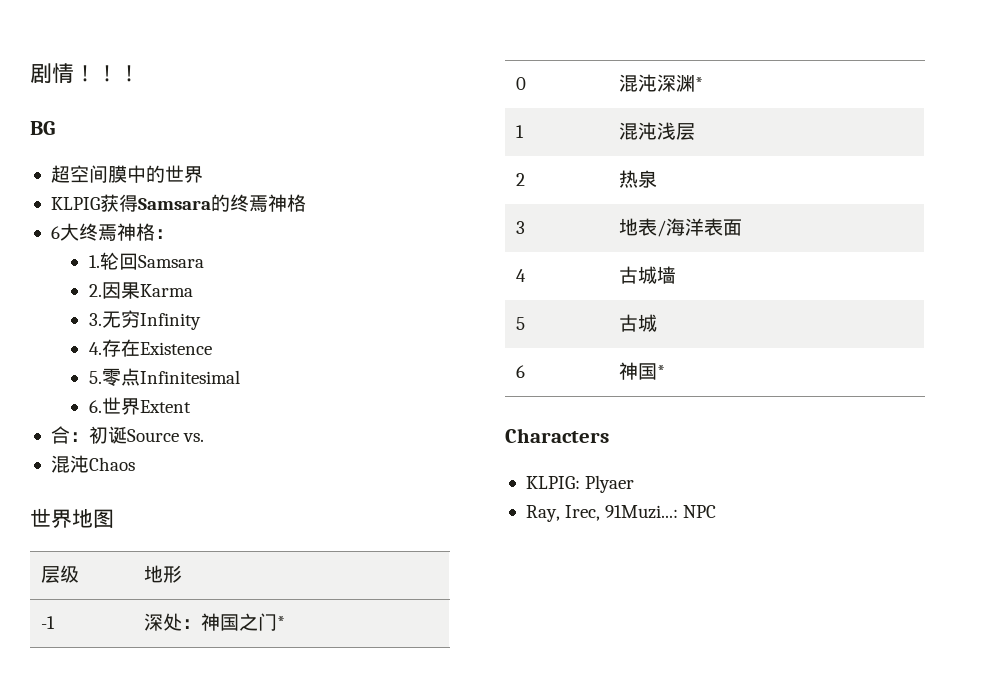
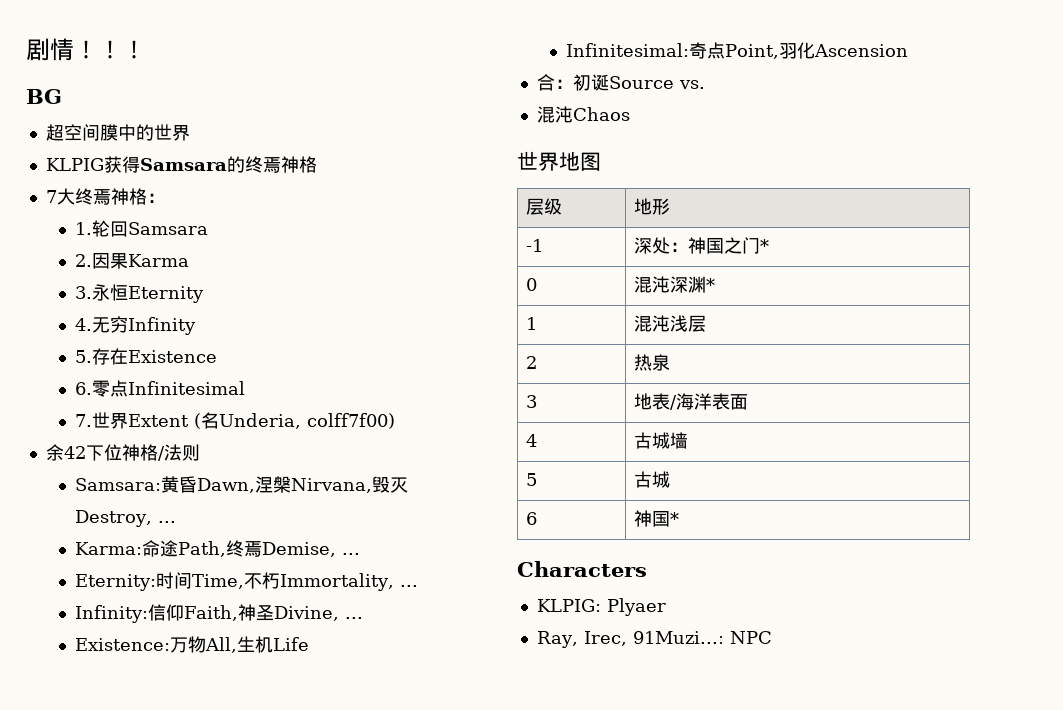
- 6大终焉神格：
+ 7大终焉神格：
- 3.无穷Infinity
+ 3.永恒Eternity
+ 4.无穷Infinity
- 4.存在Existence
+ 5.存在Existence
- 5.零点Infinitesimal
+ 6.零点Infinitesimal
- 6.世界Extent
+ 7.世界Extent (名Underia, colff7f00)
+ 余42下位神格/法则
+ Samsara:黄昏Dawn,涅槃Nirvana,毁灭Destroy, ...
+ Karma:命途Path,终焉Demise, ...
+ Eternity:时间Time,不朽Immortality, ...
+ Infinity:信仰Faith,神圣Divine, ...
+ Existence:万物All,生机Life
+ Infinitesimal:奇点Point,羽化Ascension

